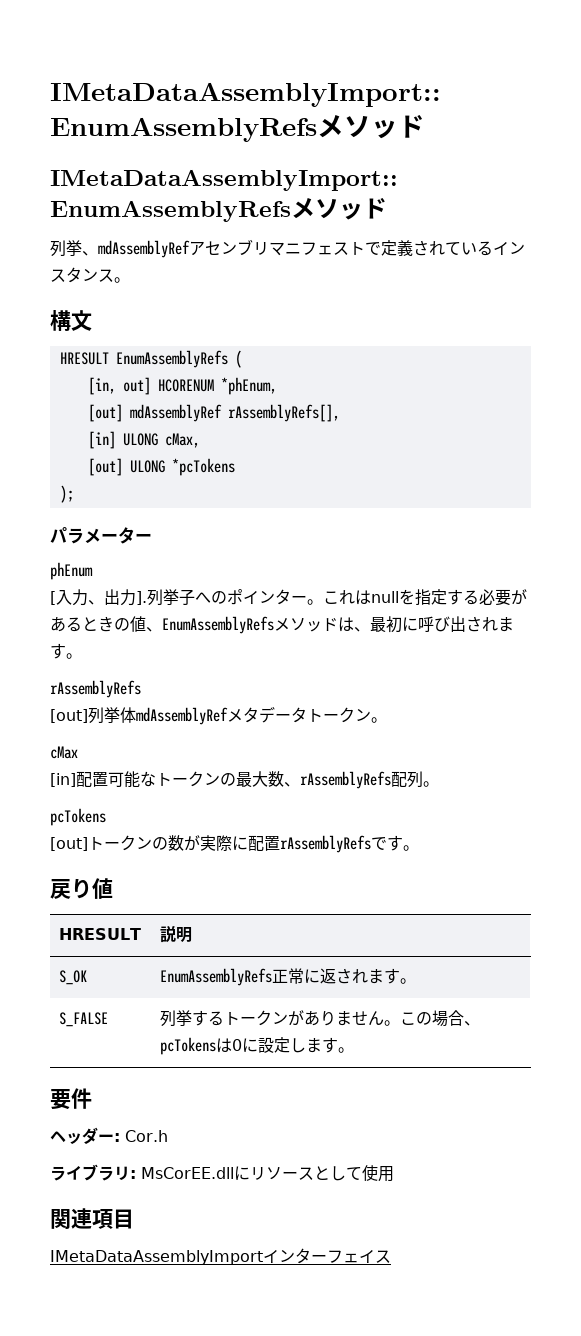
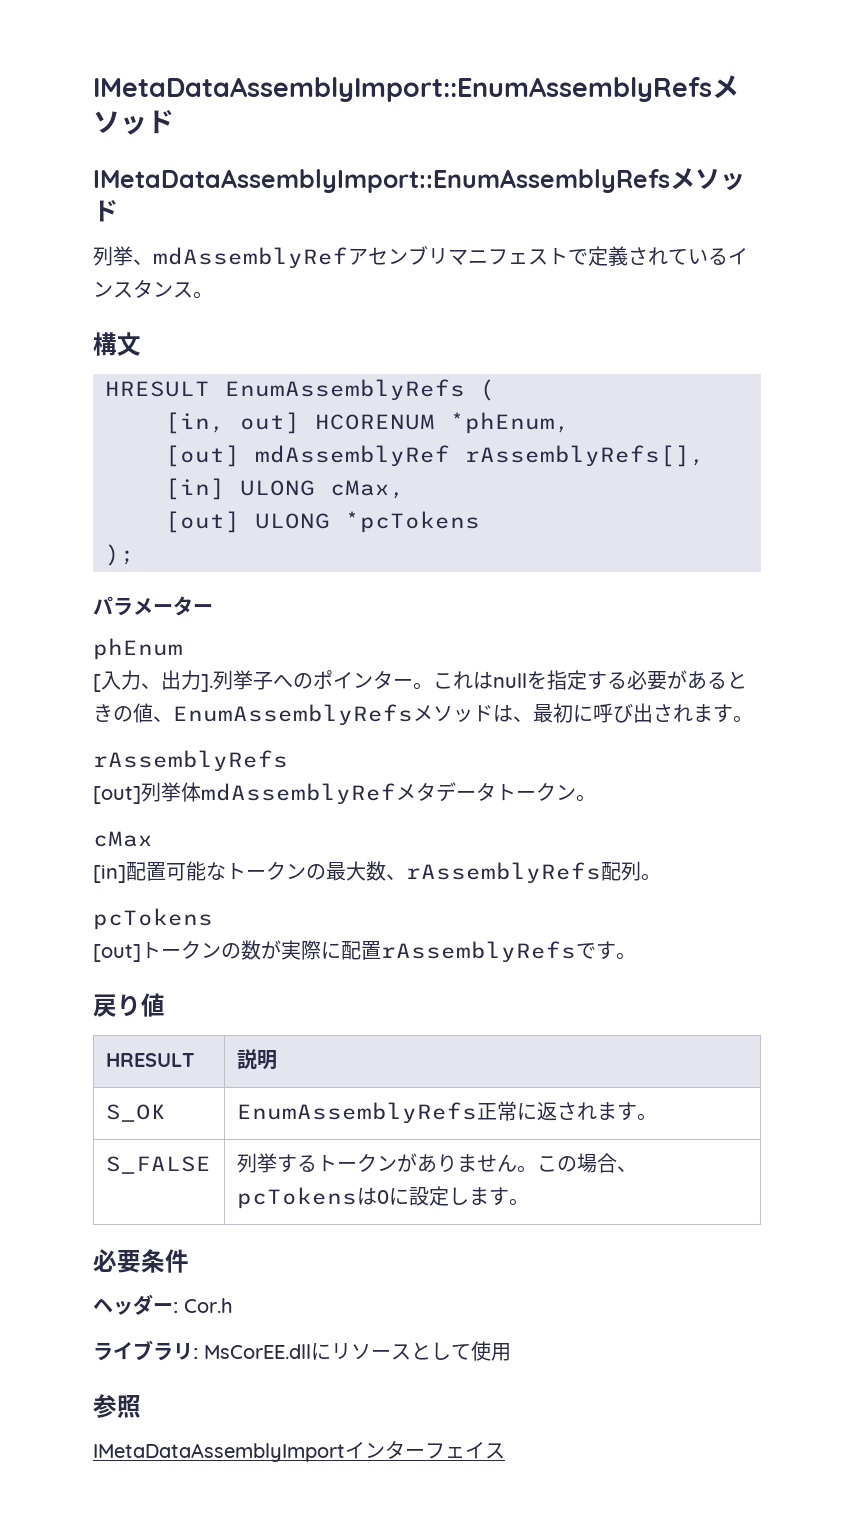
- 要件
+ 必要条件
- 関連項目
+ 参照

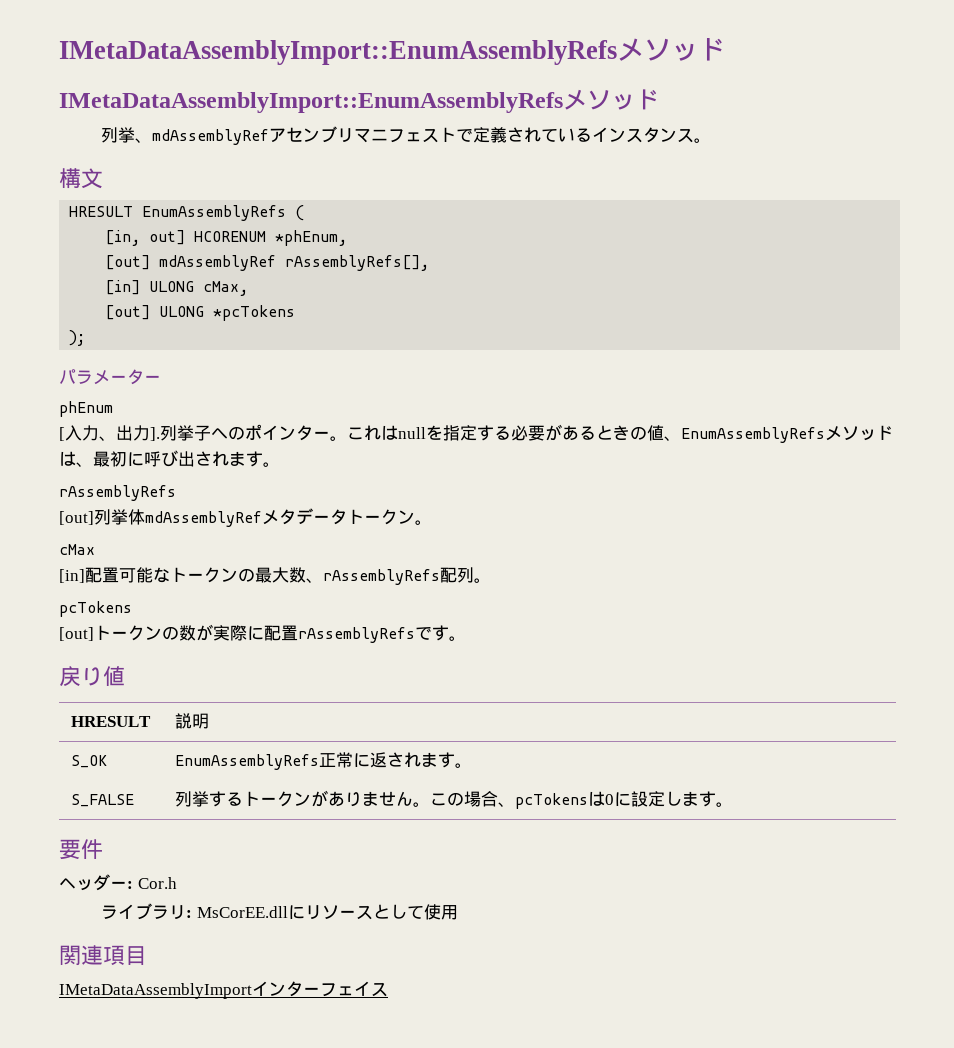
- 必要条件
+ 要件
- 参照
+ 関連項目

